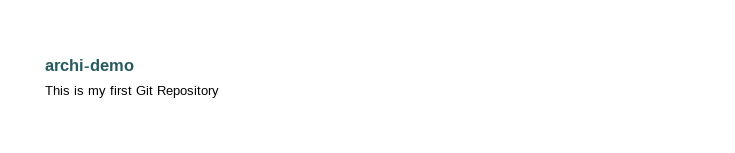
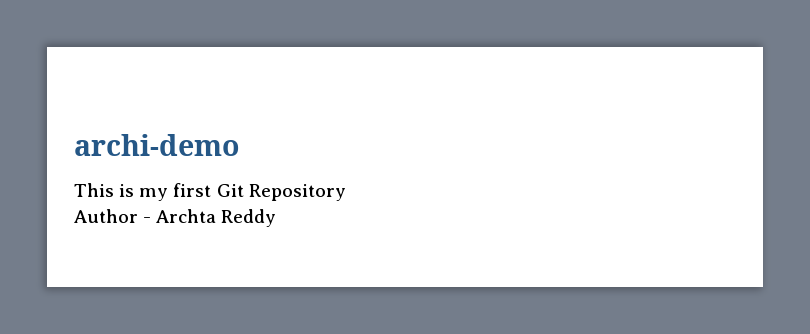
+ Author - Archta Reddy

